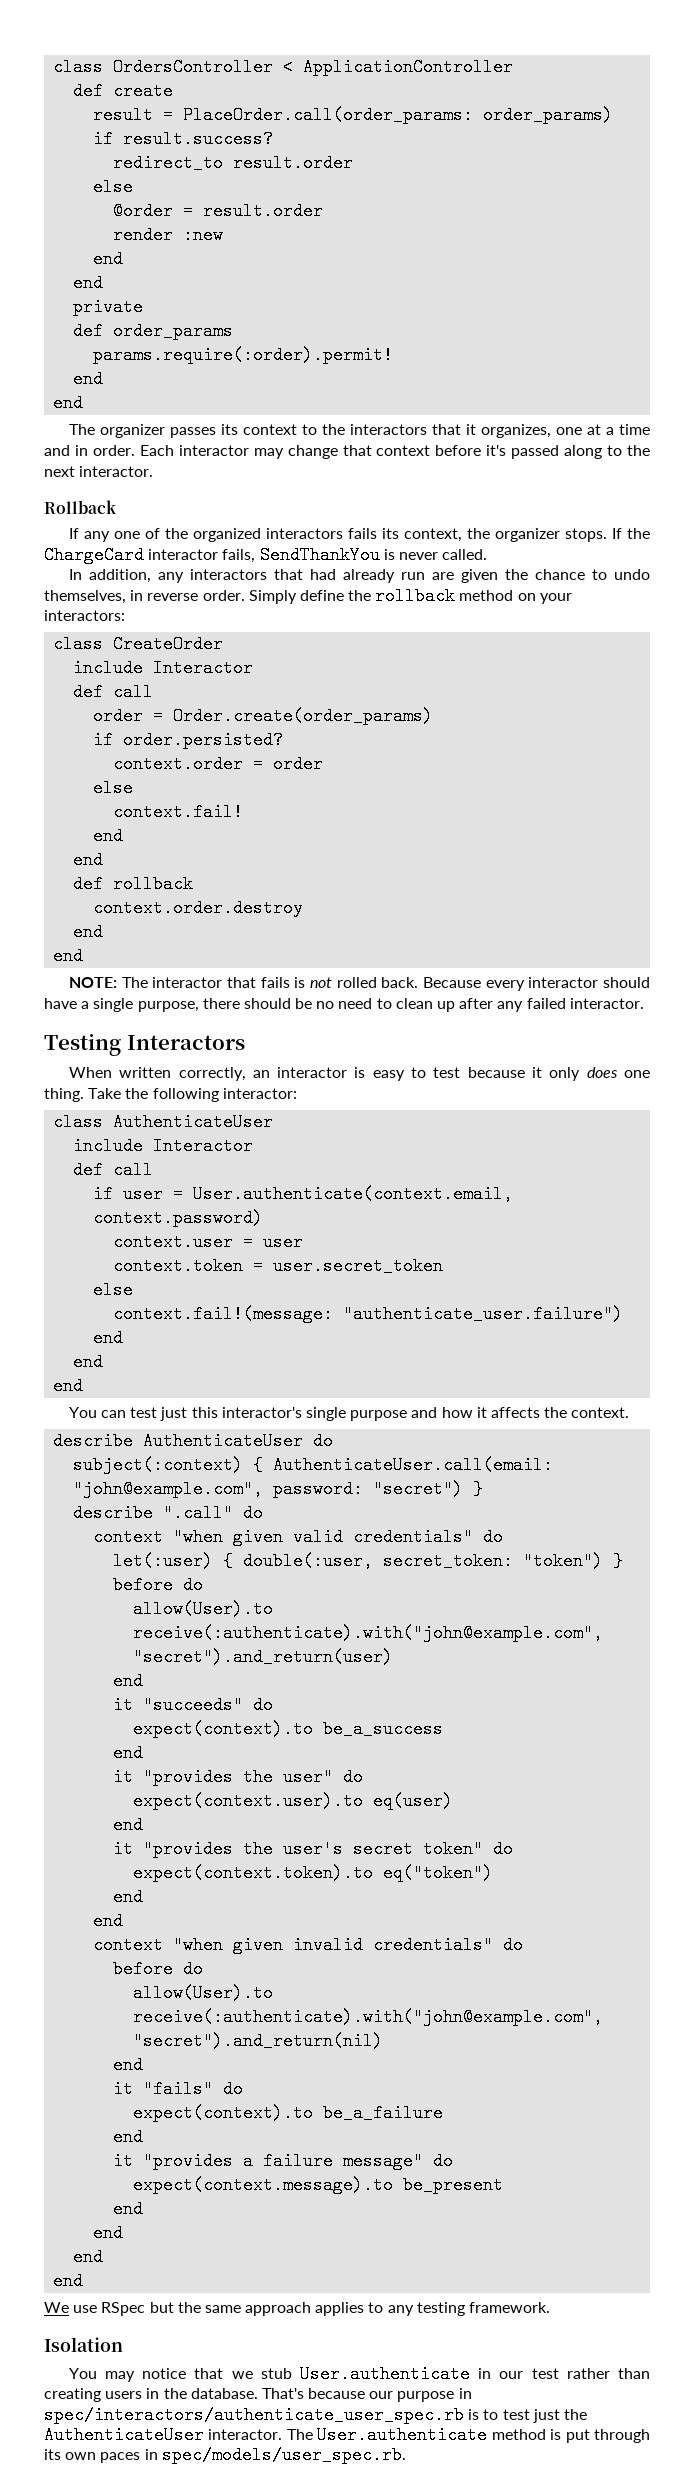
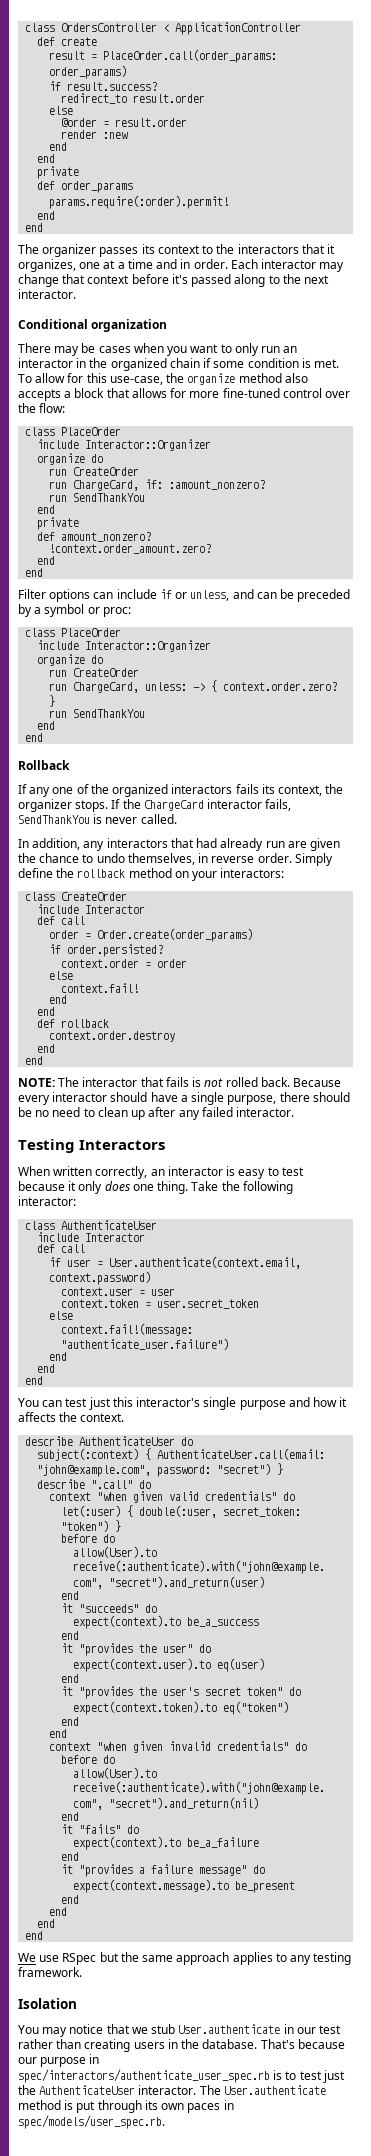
+ Conditional organization
+ There may be cases when you want to only run an interactor in the organized chain if some condition is met. To allow for this use-case, the organize method also accepts a block that allows for more fine-tuned control over the flow:
+ class PlaceOrder
+ include Interactor::Organizer
+ organize do
+ run CreateOrder
+ run ChargeCard, if: :amount_nonzero?
+ run SendThankYou
+ end
+ private
+ def amount_nonzero?
+ !context.order_amount.zero?
+ end
+ end
+ Filter options can include if or unless, and can be preceded by a symbol or proc:
+ class PlaceOrder
+ include Interactor::Organizer
+ organize do
+ run CreateOrder
+ run ChargeCard, unless: -> { context.order.zero? }
+ run SendThankYou
+ end
+ end

